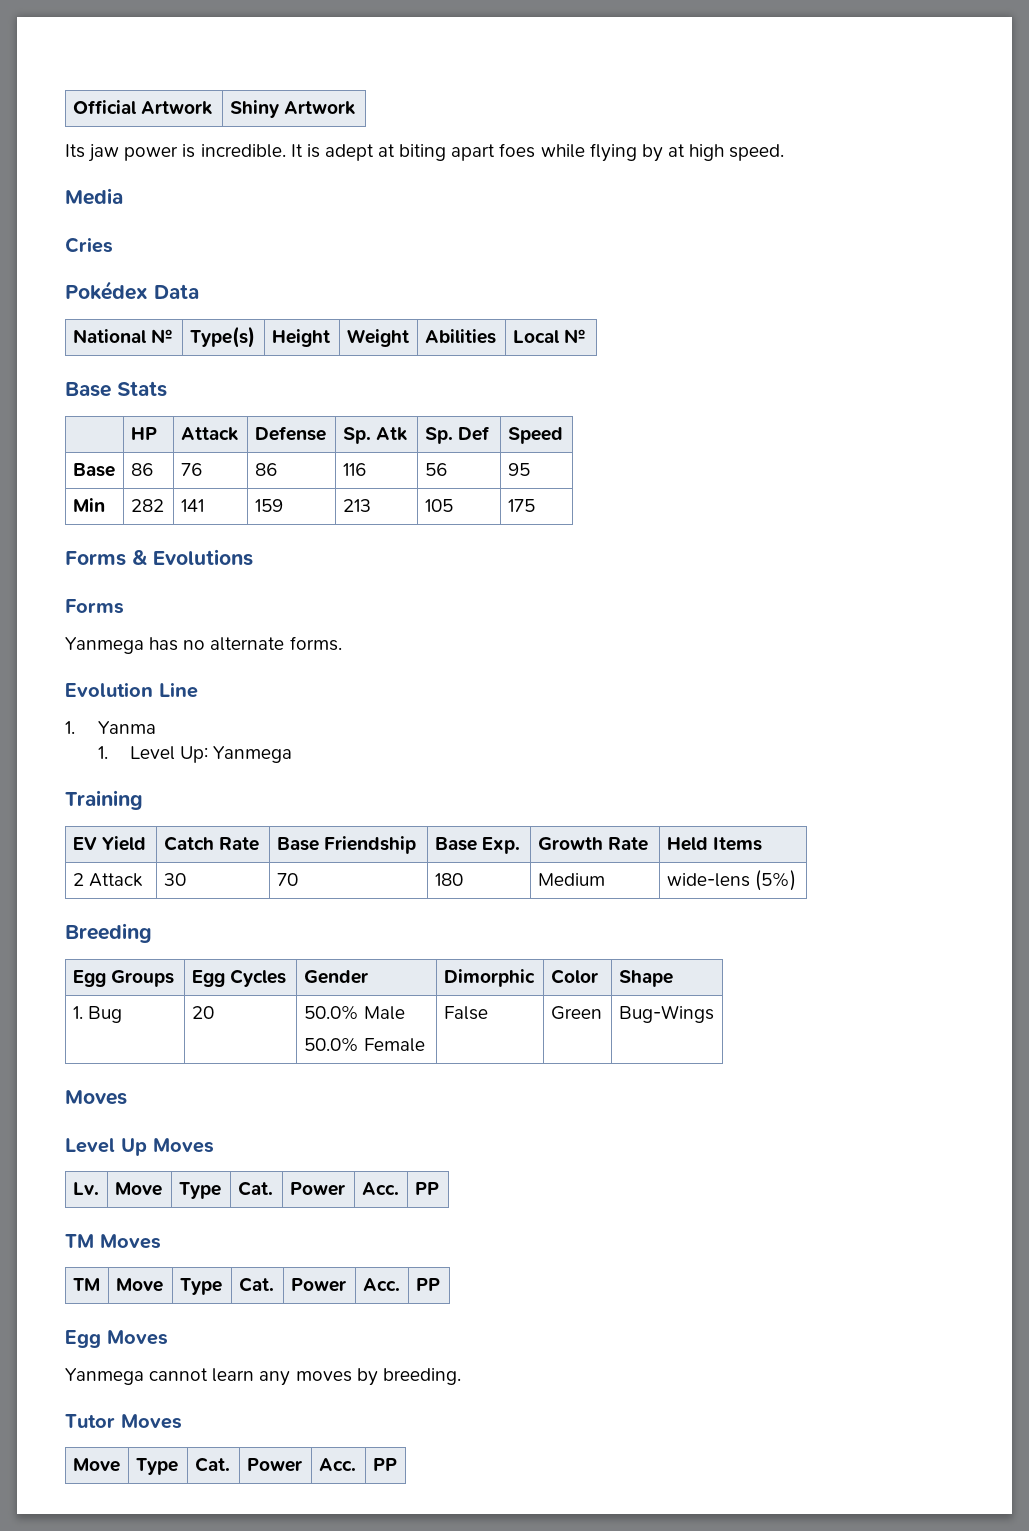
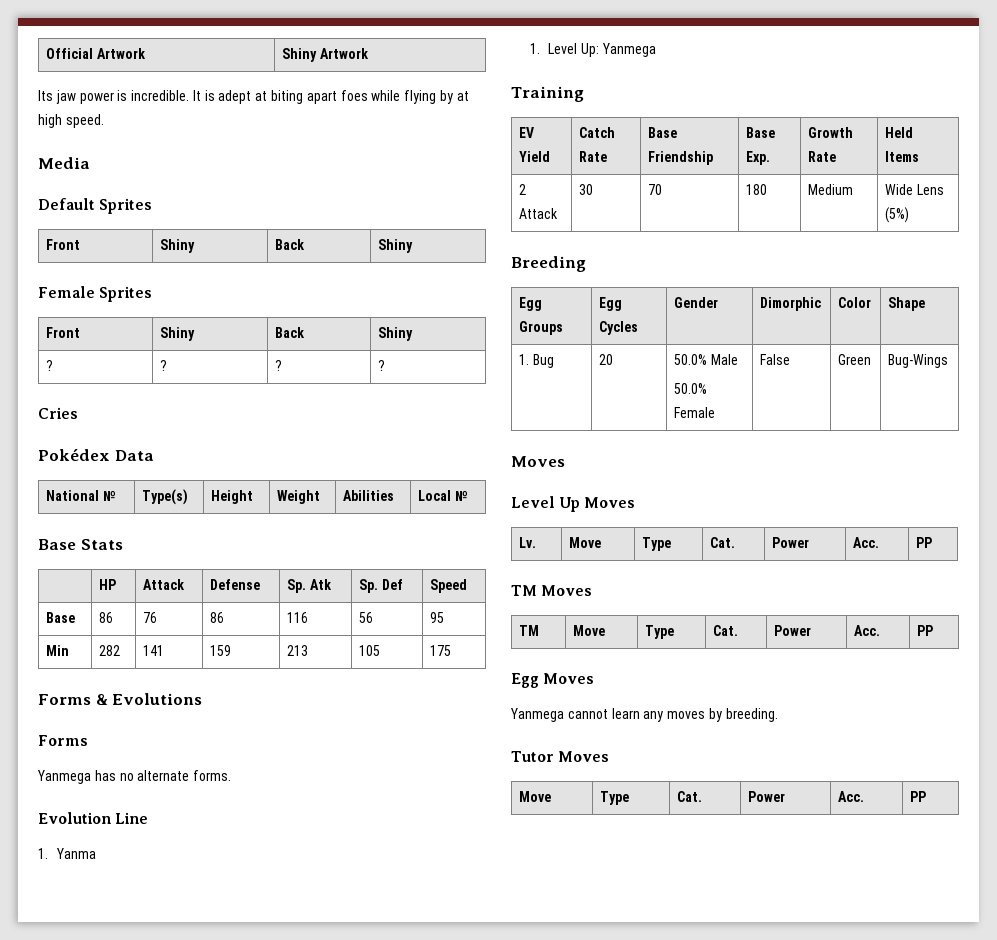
+ Default Sprites
+ Front | Shiny | Back | Shiny
+ Female Sprites
+ Front | Shiny | Back | Shiny
+ ? | ? | ? | ?
- 2 Attack | 30 | 70 | 180 | Medium | wide-lens (5%)
+ 2 Attack | 30 | 70 | 180 | Medium | Wide Lens (5%)

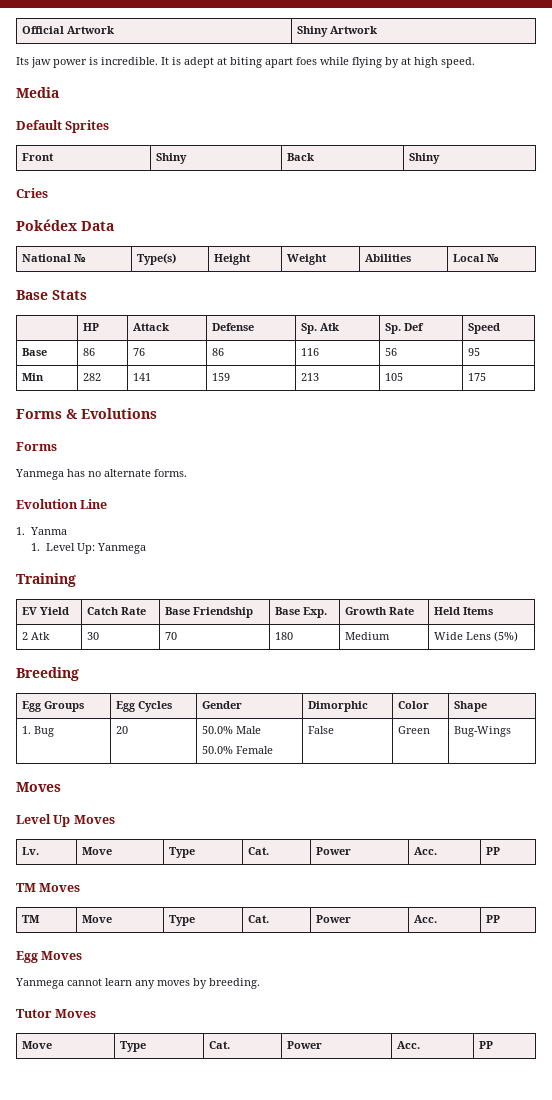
- Female Sprites
- Front | Shiny | Back | Shiny
- ? | ? | ? | ?
- 2 Attack | 30 | 70 | 180 | Medium | Wide Lens (5%)
+ 2 Atk | 30 | 70 | 180 | Medium | Wide Lens (5%)

